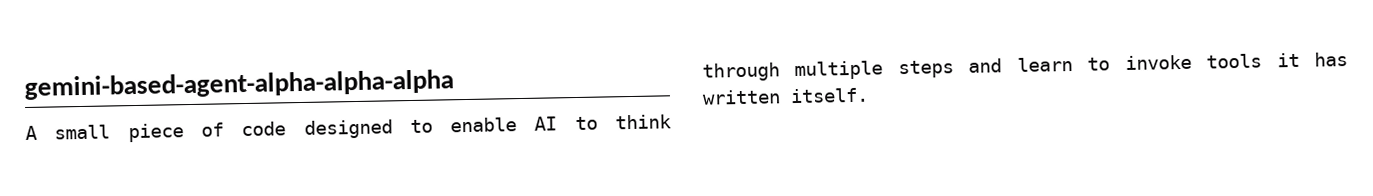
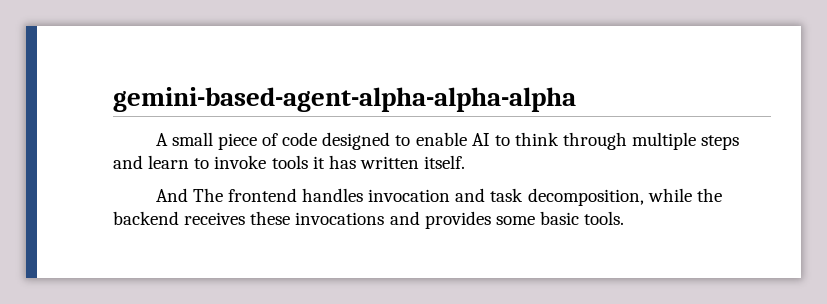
+ And The frontend handles invocation and task decomposition, while the backend receives these invocations and provides some basic tools.

